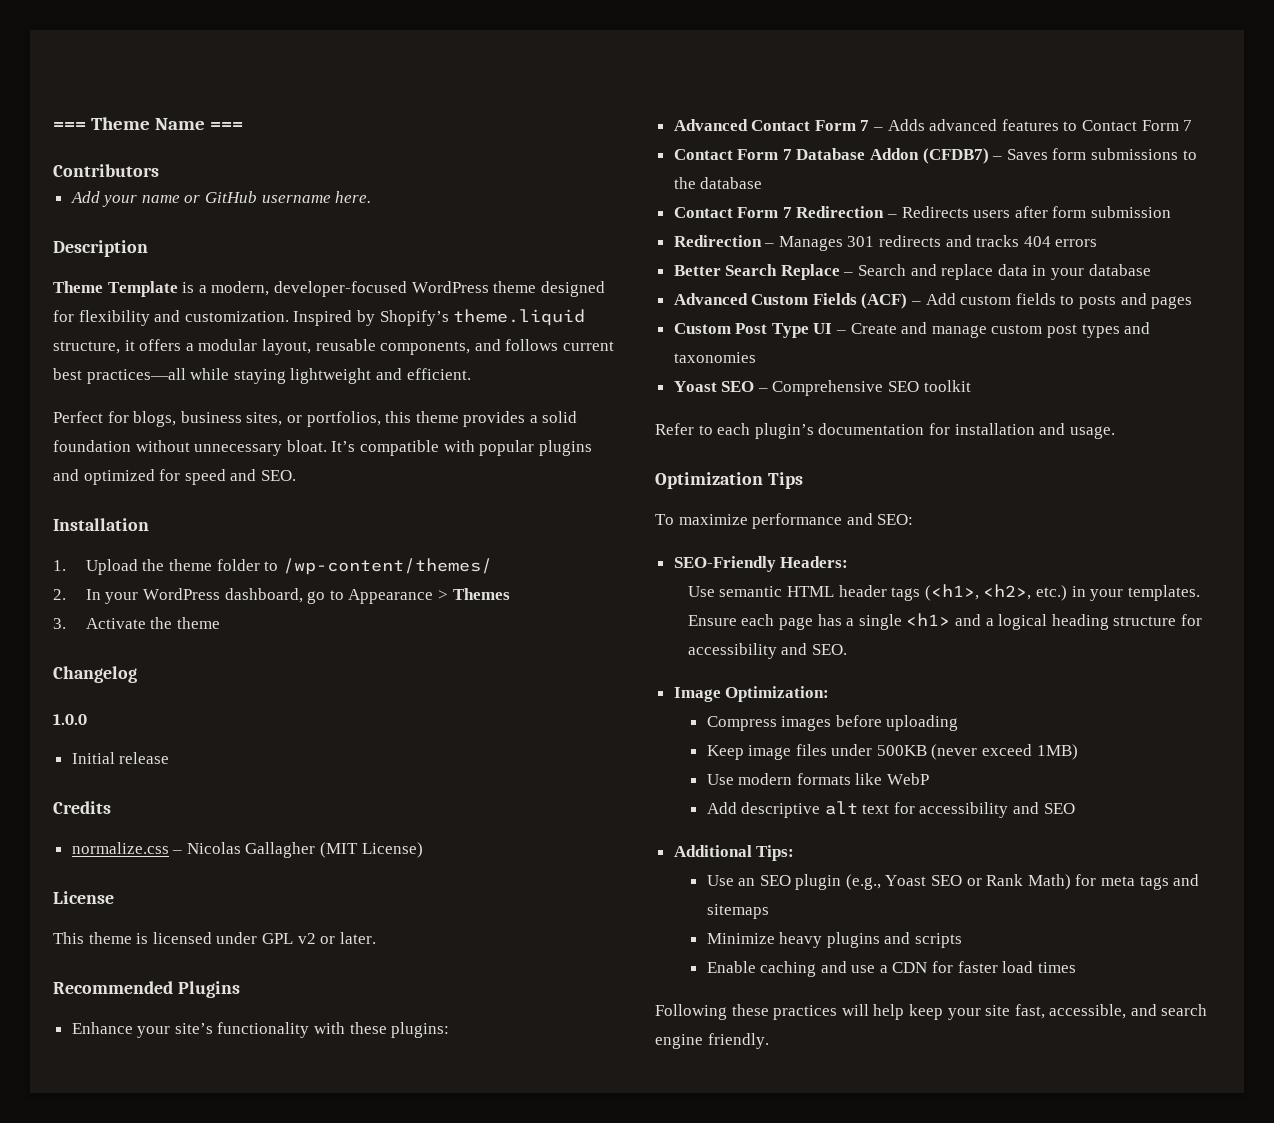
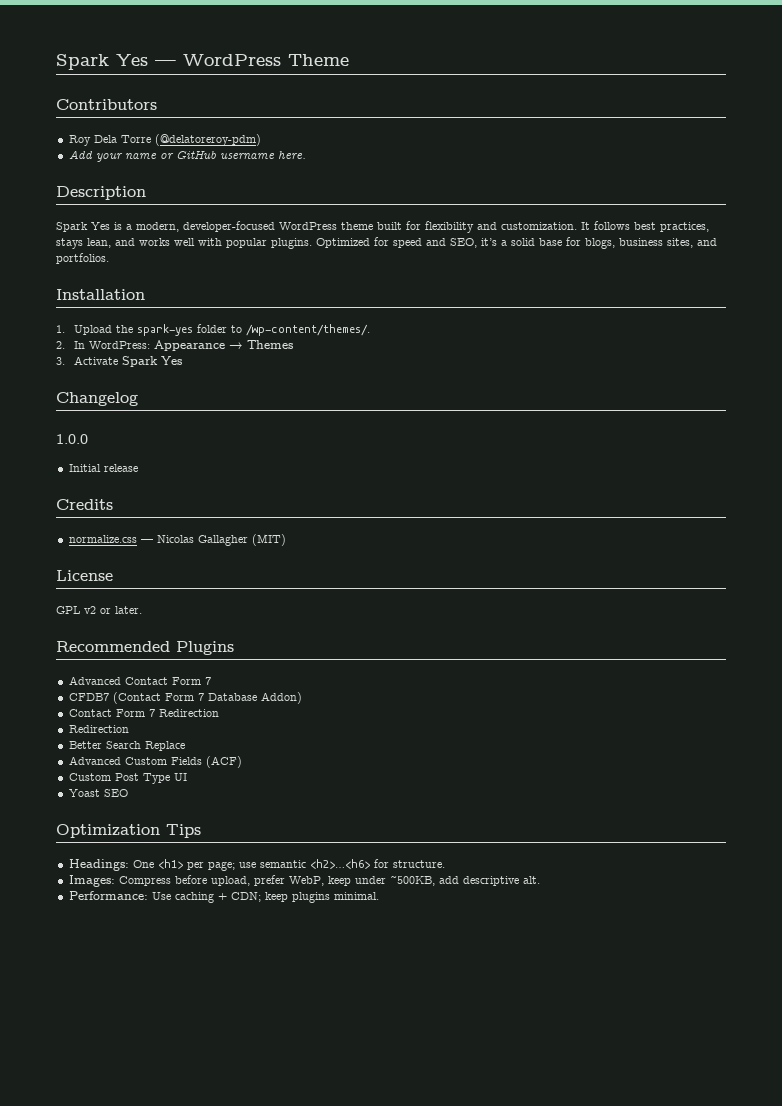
- === Theme Name ===
+ Spark Yes — WordPress Theme
+ Roy Dela Torre (@delatoreroy-pdm)
- Theme Template is a modern, developer-focused WordPress theme designed for flexibility and customization.
+ Spark Yes is a modern, developer-focused WordPress theme built for flexibility and customization.
- Inspired by Shopify’s theme.liquid structure, it offers a modular layout, reusable components, and follows current best practices—all while staying lightweight and efficient.
- Perfect for blogs, business sites, or portfolios, this theme provides a solid foundation without unnecessary bloat. It’s compatible with popular plugins and optimized for speed and SEO.
+ It follows best practices, stays lean, and works well with popular plugins. Optimized for speed and SEO, it’s a solid base for blogs, business sites, and portfolios.
- 1. Upload the theme folder to /wp-content/themes/
+ 1. Upload the spark-yes folder to /wp-content/themes/.
- 2. In your WordPress dashboard, go to Appearance > Themes
+ 2. In WordPress: Appearance → Themes
- 3. Activate the theme
+ 3. Activate Spark Yes
- normalize.css – Nicolas Gallagher (MIT License)
+ normalize.css — Nicolas Gallagher (MIT)
- This theme is licensed under GPL v2 or later.
+ GPL v2 or later.
- Enhance your site’s functionality with these plugins:
- Advanced Contact Form 7 – Adds advanced features to Contact Form 7
- Contact Form 7 Database Addon (CFDB7) – Saves form submissions to the database
- Contact Form 7 Redirection – Redirects users after form submission
- Redirection – Manages 301 redirects and tracks 404 errors
- Better Search Replace – Search and replace data in your database
- Advanced Custom Fields (ACF) – Add custom fields to posts and pages
- Custom Post Type UI – Create and manage custom post types and taxonomies
- Yoast SEO – Comprehensive SEO toolkit
- Refer to each plugin’s documentation for installation and usage.
+ Advanced Contact Form 7
+ CFDB7 (Contact Form 7 Database Addon)
+ Contact Form 7 Redirection
+ Redirection
+ Better Search Replace
+ Advanced Custom Fields (ACF)
+ Custom Post Type UI
+ Yoast SEO
  Optimization Tips
- To maximize performance and SEO:
- SEO-Friendly Headers:
- Use semantic HTML header tags (<h1>, <h2>, etc.) in your templates. Ensure each page has a single <h1> and a logical heading structure for accessibility and SEO.
- Image Optimization:
- Compress images before uploading
- Keep image files under 500KB (never exceed 1MB)
- Use modern formats like WebP
- Add descriptive alt text for accessibility and SEO
- Additional Tips:
- Use an SEO plugin (e.g., Yoast SEO or Rank Math) for meta tags and sitemaps
- Minimize heavy plugins and scripts
- Enable caching and use a CDN for faster load times
- Following these practices will help keep your site fast, accessible, and search engine friendly.
+ Headings: One <h1> per page; use semantic <h2>…<h6> for structure.
+ Images: Compress before upload, prefer WebP, keep under ~500KB, add descriptive alt.
+ Performance: Use caching + CDN; keep plugins minimal.

